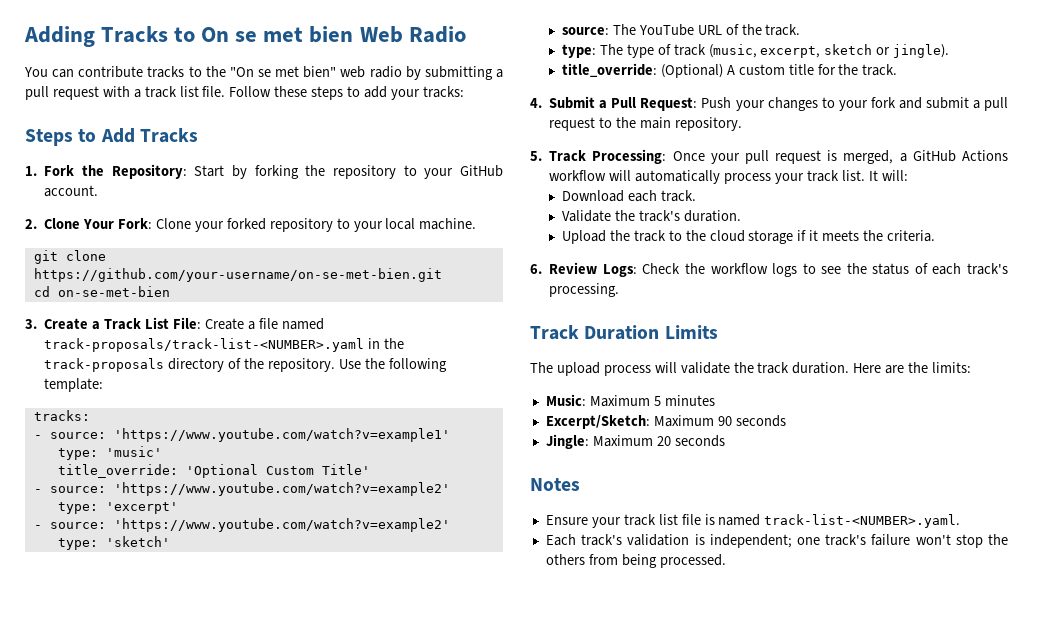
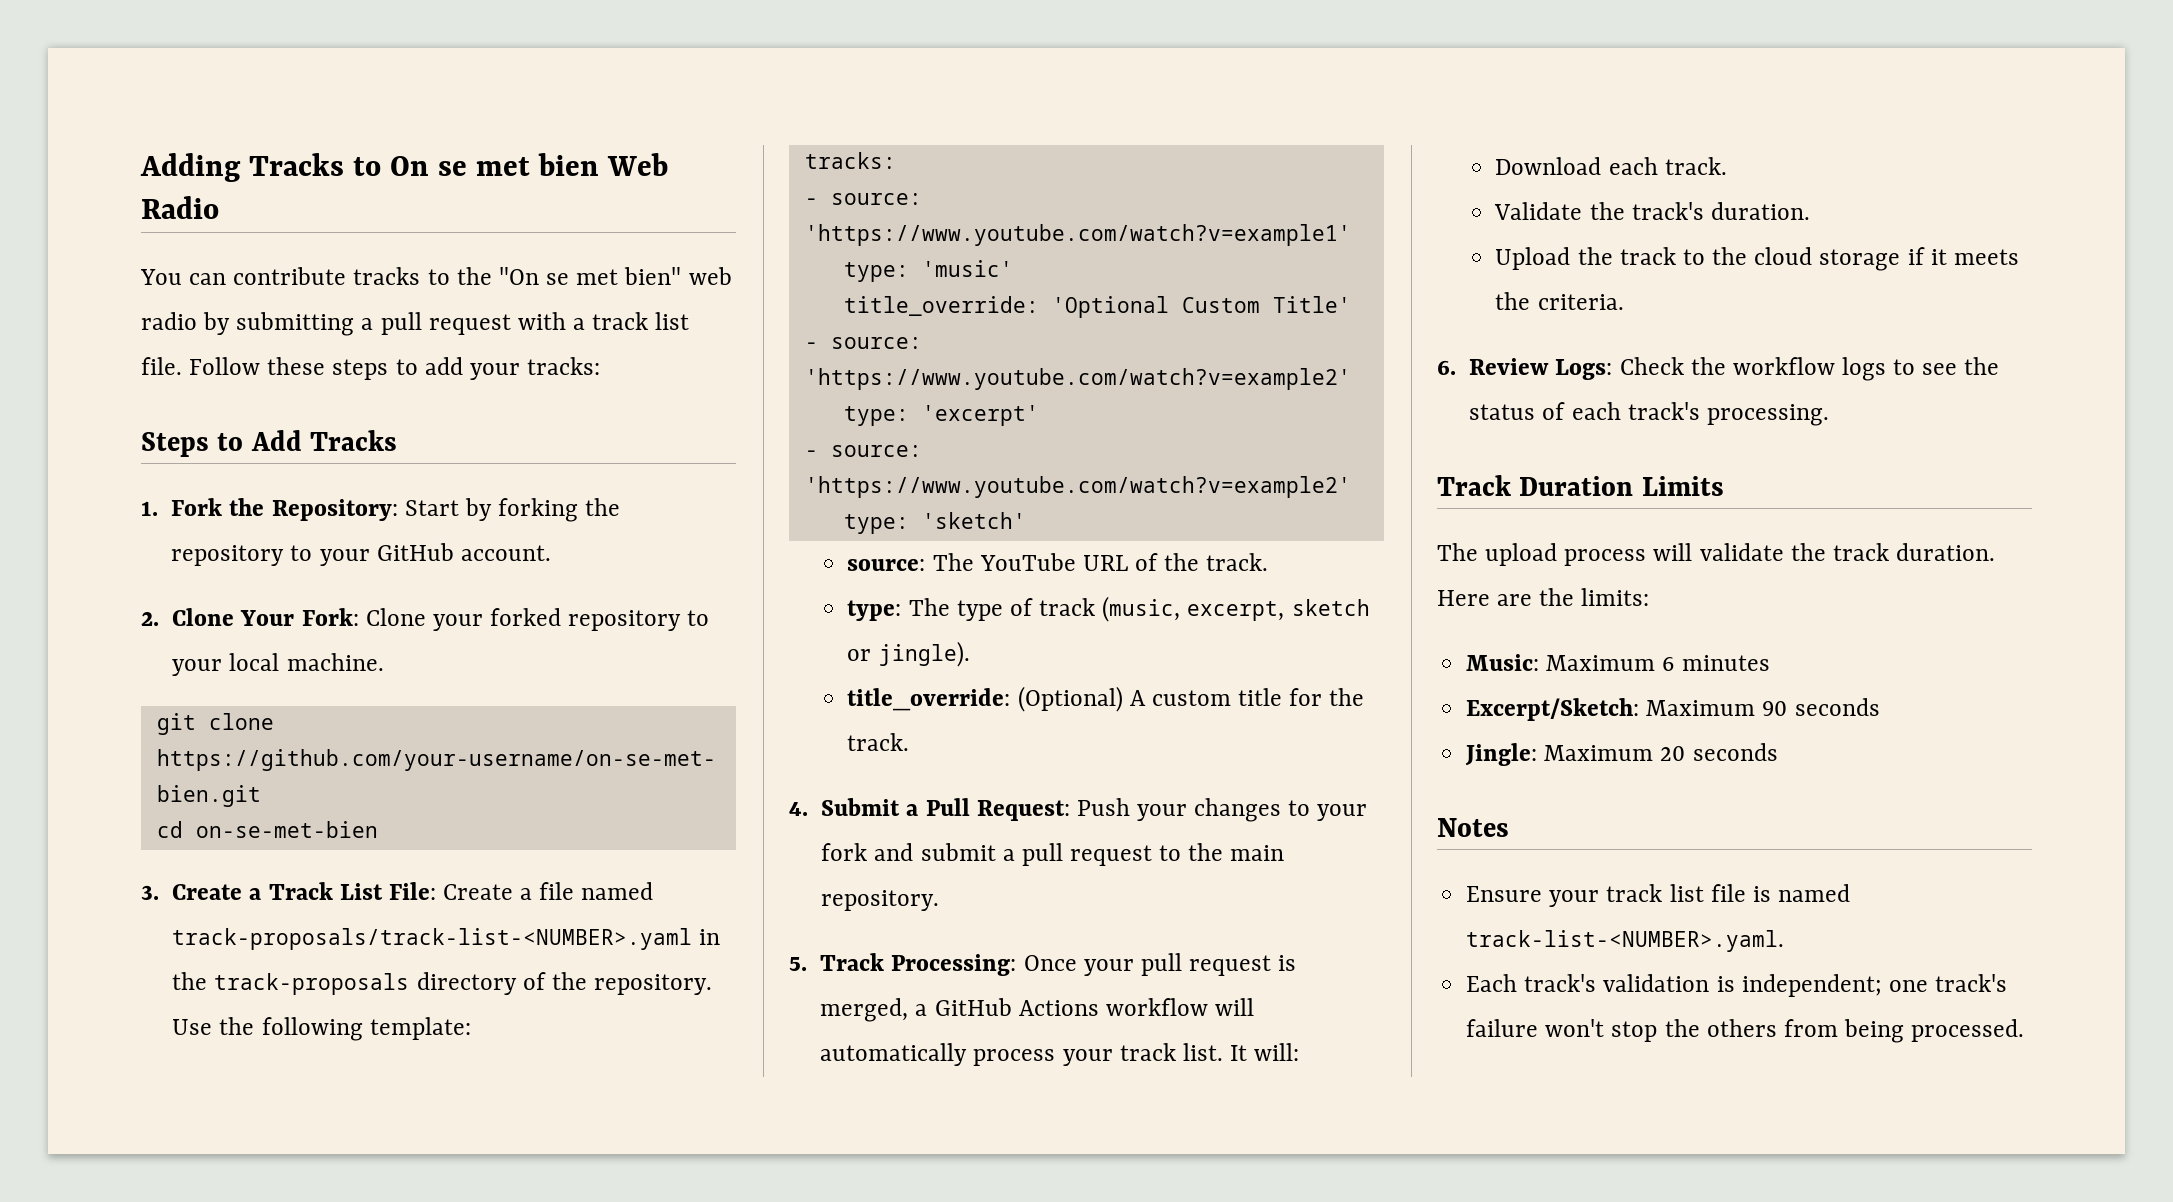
- Music: Maximum 5 minutes
+ Music: Maximum 6 minutes

